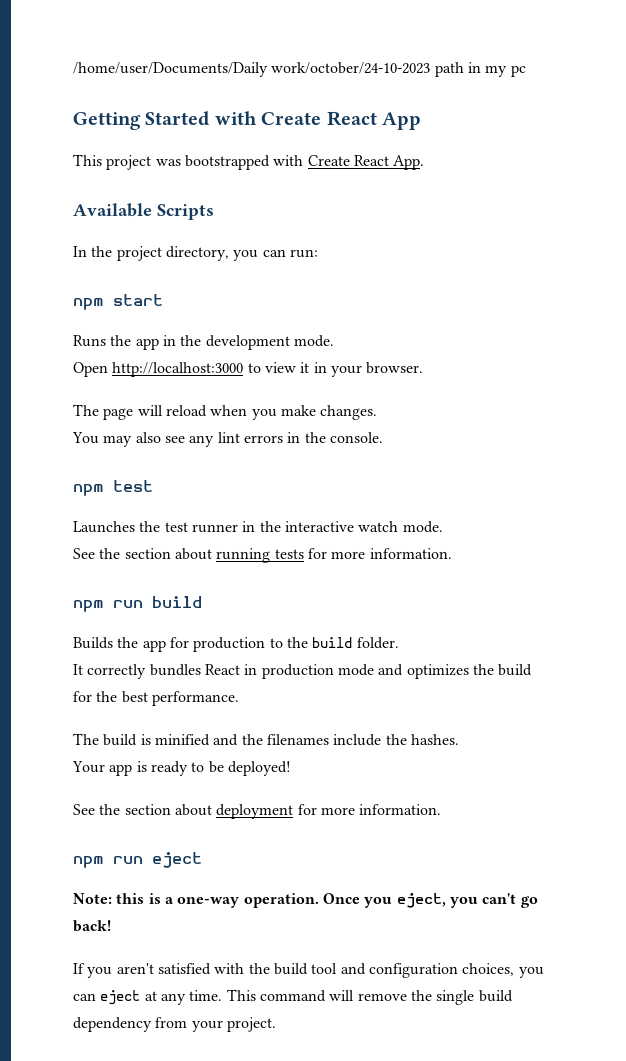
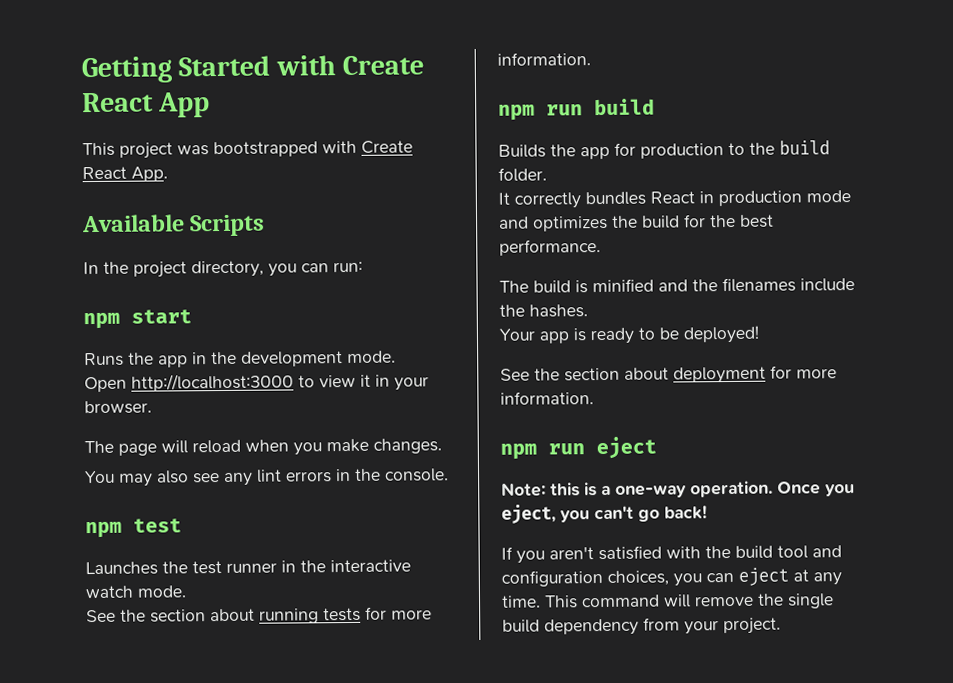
- /home/user/Documents/Daily work/october/24-10-2023 path in my pc

